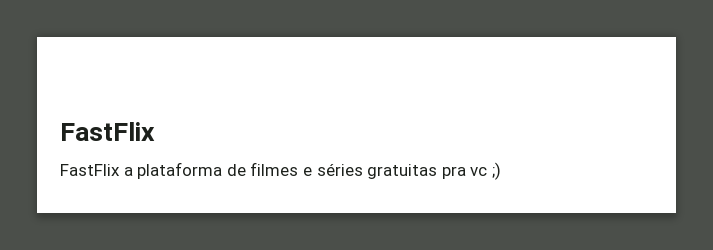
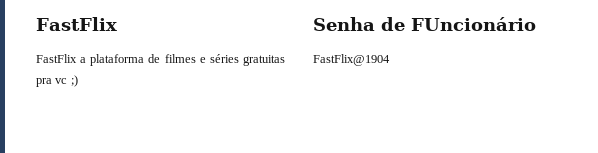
+ Senha de FUncionário
+ FastFlix@1904

